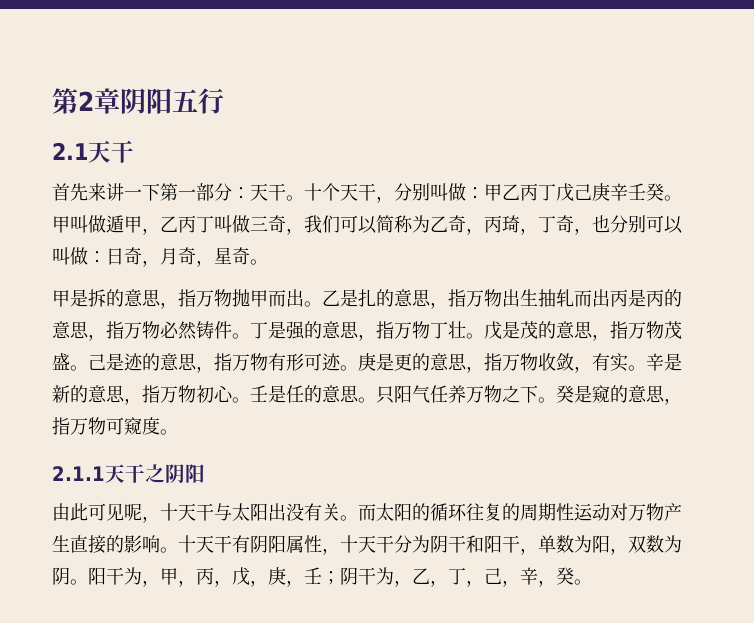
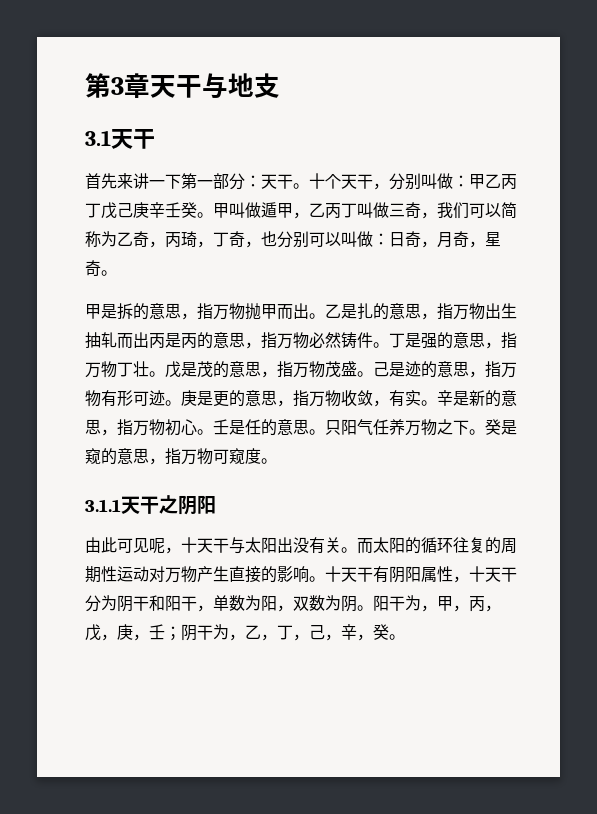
- 第2章阴阳五行
- 2.1天干
+ 第3章天干与地支
+ 3.1天干
- 2.1.1天干之阴阳
+ 3.1.1天干之阴阳

